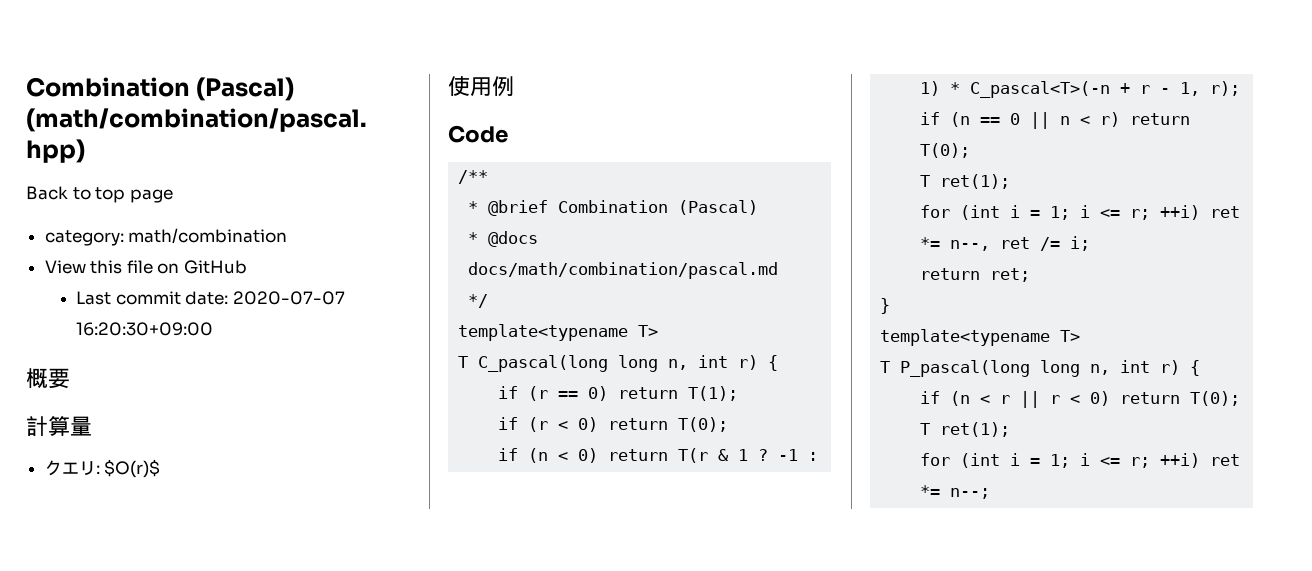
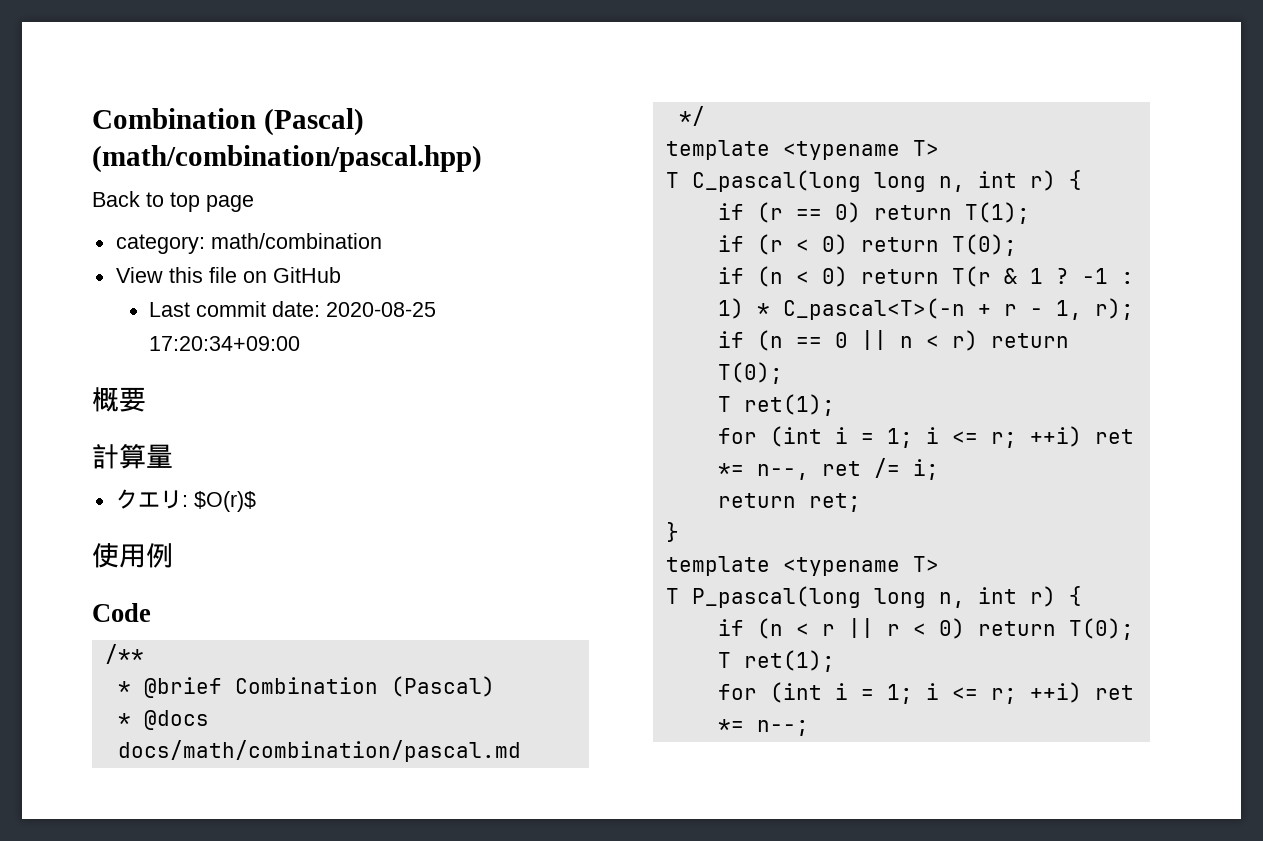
- Last commit date: 2020-07-07 16:20:30+09:00
+ Last commit date: 2020-08-25 17:20:34+09:00
  */
- template<typename T>
+ template <typename T>
  }
- template<typename T>
+ template <typename T>

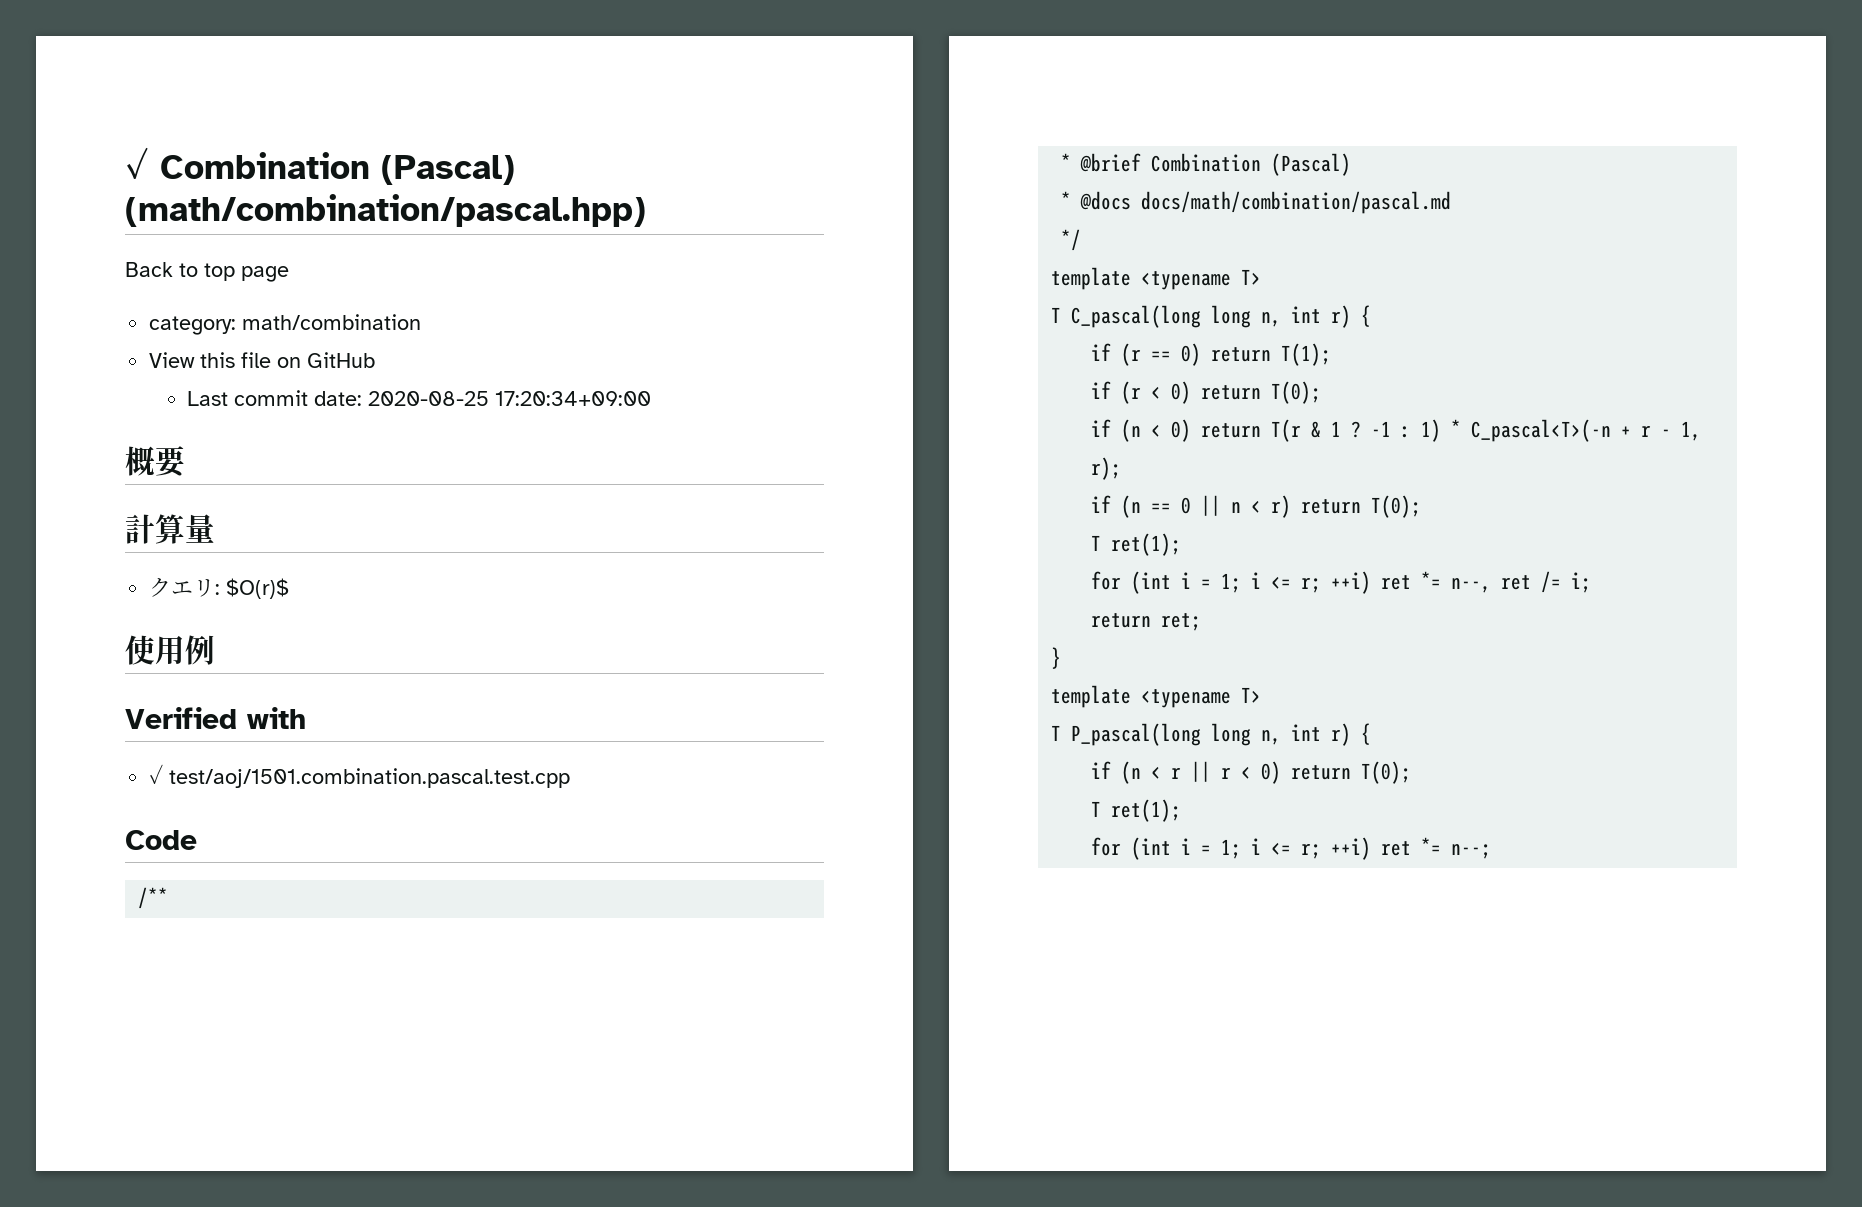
- Combination (Pascal) (math/combination/pascal.hpp)
+ ✓ Combination (Pascal) (math/combination/pascal.hpp)
+ Verified with
+ ✓ test/aoj/1501.combination.pascal.test.cpp

